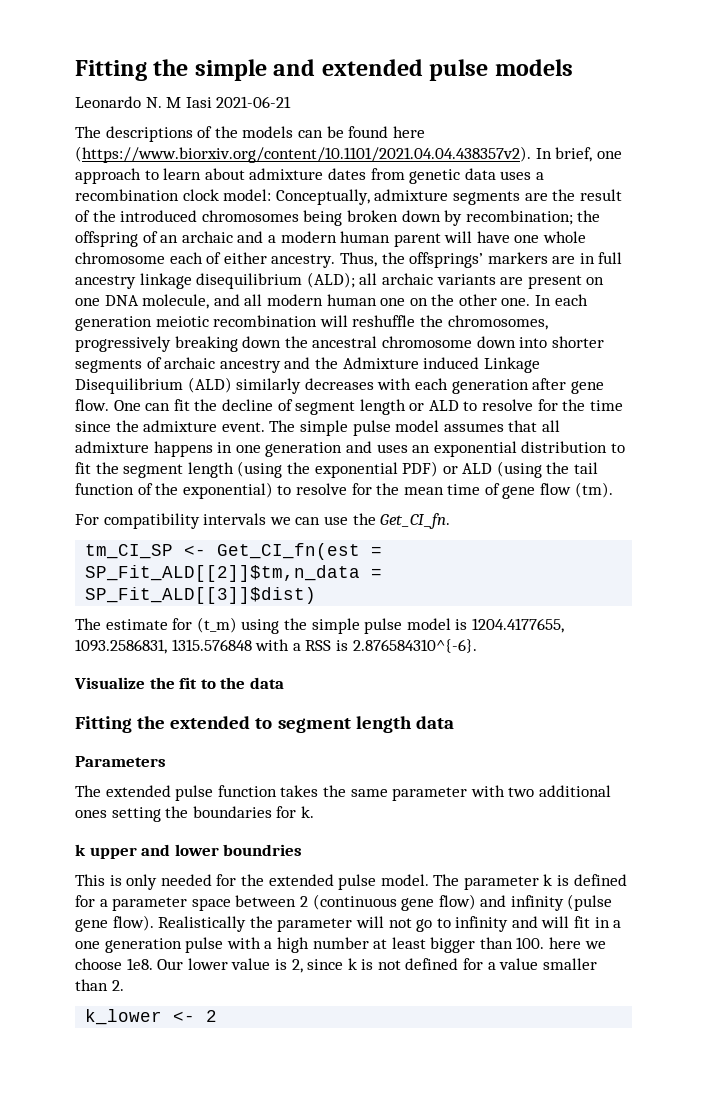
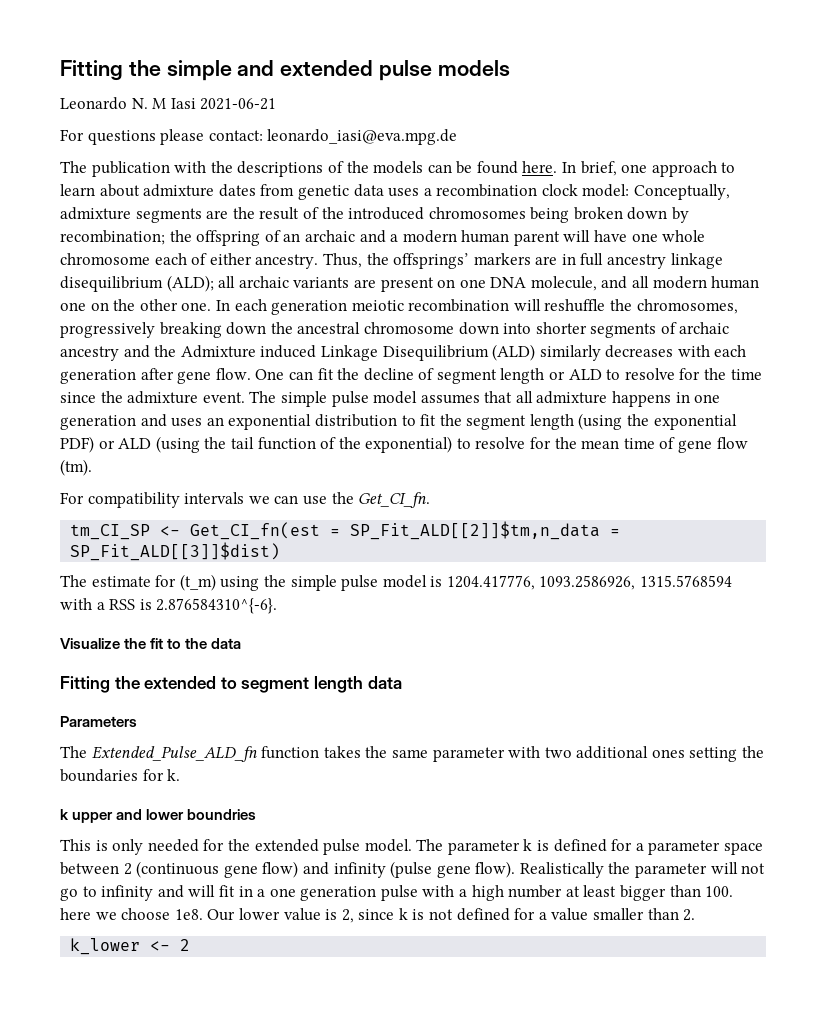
- The descriptions of the models can be found here (https://www.biorxiv.org/content/10.1101/2021.04.04.438357v2). In brief, one approach to learn about admixture dates from genetic data uses a recombination clock model: Conceptually, admixture segments are the result of the introduced chromosomes being broken down by recombination; the offspring of an archaic and a modern human parent will have one whole chromosome each of either ancestry.
+ For questions please contact: leonardo_iasi@eva.mpg.de
+ The publication with the descriptions of the models can be found here. In brief, one approach to learn about admixture dates from genetic data uses a recombination clock model: Conceptually, admixture segments are the result of the introduced chromosomes being broken down by recombination; the offspring of an archaic and a modern human parent will have one whole chromosome each of either ancestry.
- The estimate for (t_m) using the simple pulse model is 1204.4177655, 1093.2586831, 1315.576848 with a RSS is 2.876584310^{-6}.
+ The estimate for (t_m) using the simple pulse model is 1204.417776, 1093.2586926, 1315.5768594 with a RSS is 2.876584310^{-6}.
- The extended pulse function takes the same parameter with two additional ones setting the boundaries for k.
+ The Extended_Pulse_ALD_fn function takes the same parameter with two additional ones setting the boundaries for k.

